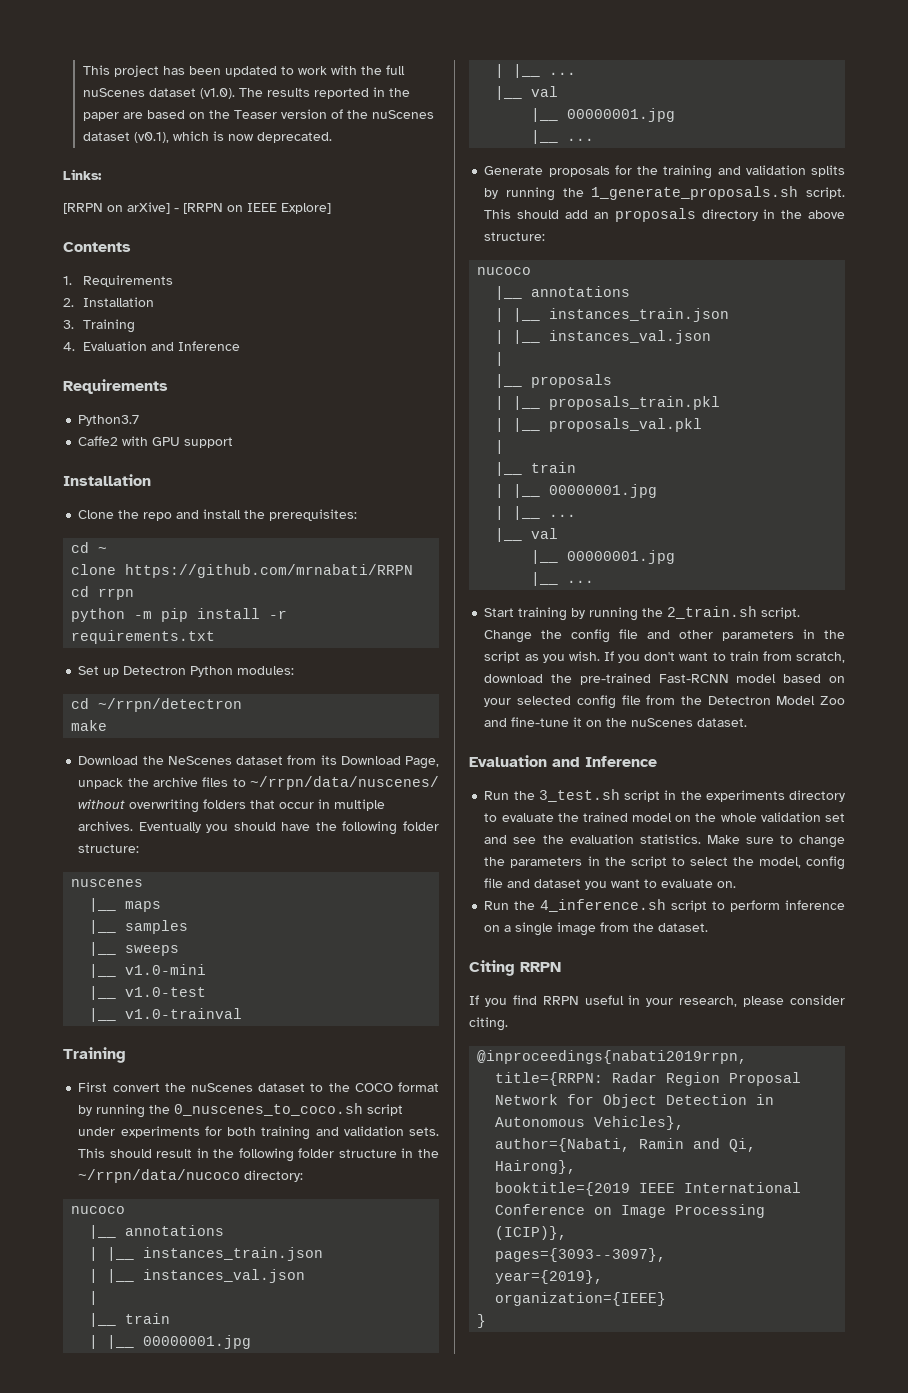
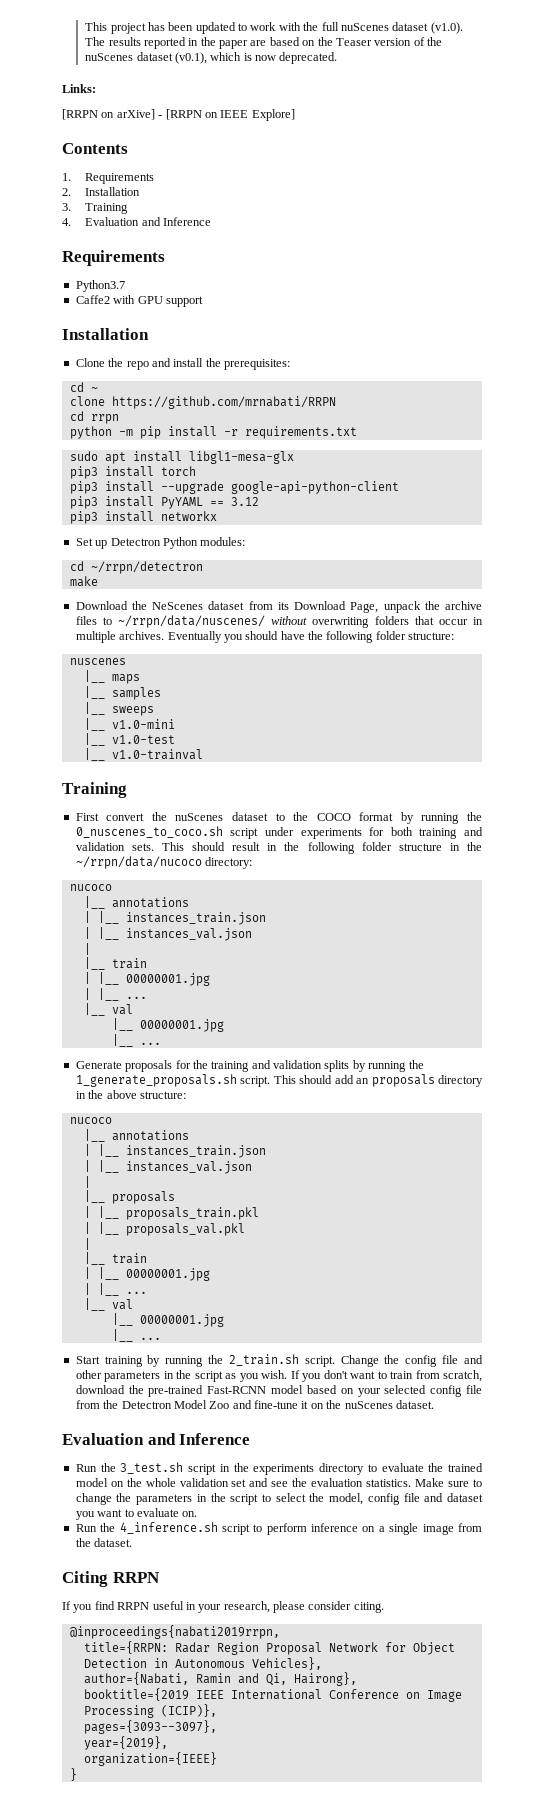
+ sudo apt install libgl1-mesa-glx
+ pip3 install torch
+ pip3 install --upgrade google-api-python-client
+ pip3 install PyYAML == 3.12
+ pip3 install networkx

